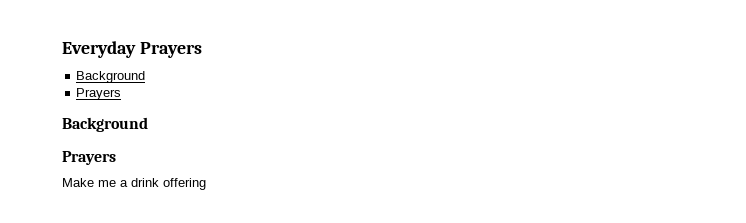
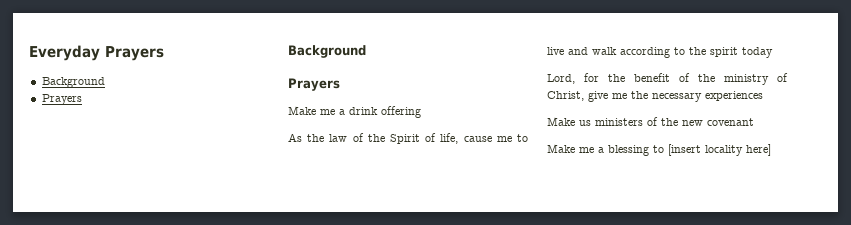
+ As the law of the Spirit of life, cause me to live and walk according to the spirit today
+ Lord, for the benefit of the ministry of Christ, give me the necessary experiences
+ Make us ministers of the new covenant
+ Make me a blessing to [insert locality here]

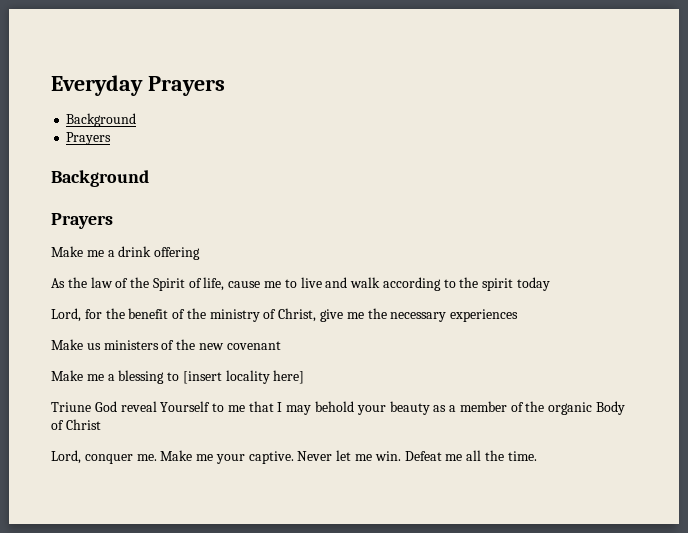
+ Triune God reveal Yourself to me that I may behold your beauty as a member of the organic Body of Christ
+ Lord, conquer me. Make me your captive. Never let me win. Defeat me all the time.

